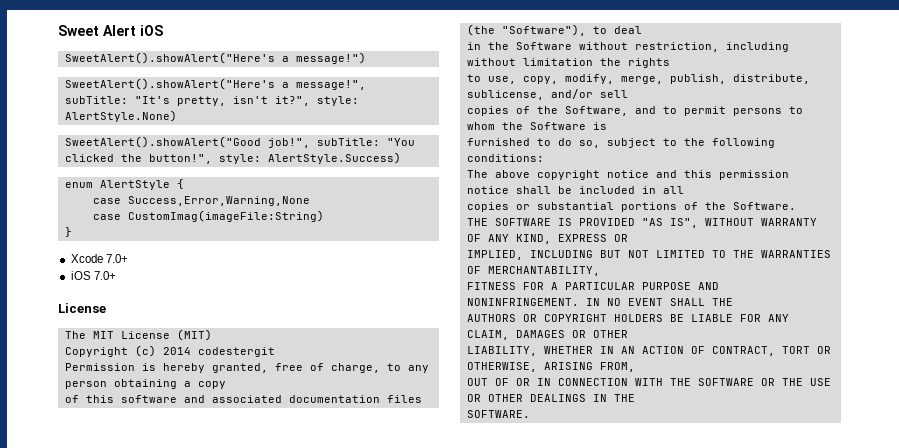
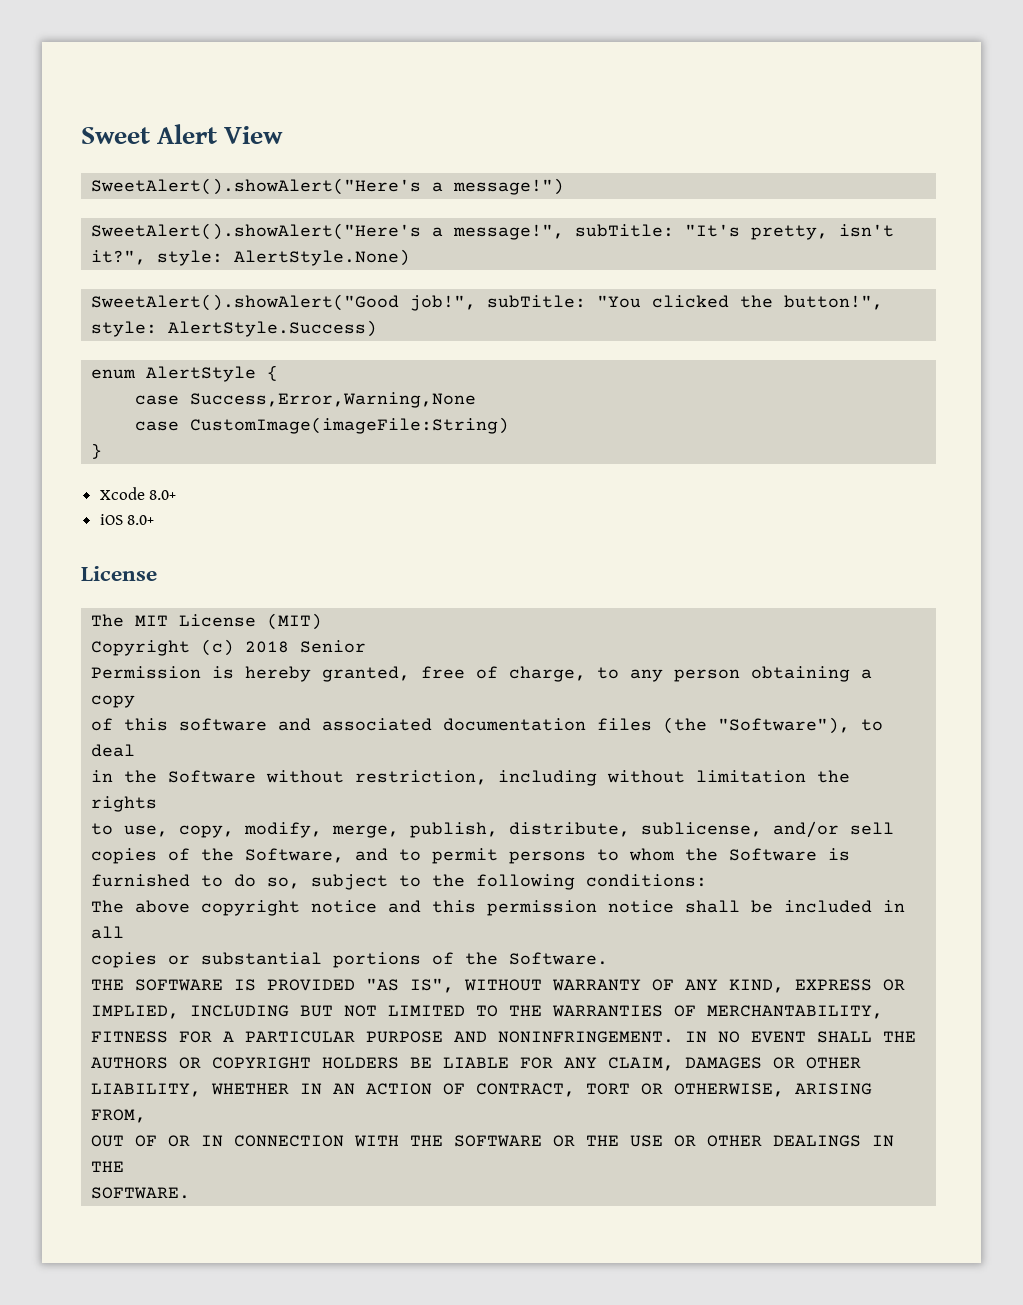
- Sweet Alert iOS
+ Sweet Alert View
- case CustomImag(imageFile:String)
+ case CustomImage(imageFile:String)
- Xcode 7.0+
- iOS 7.0+
+ Xcode 8.0+
+ iOS 8.0+
- Copyright (c) 2014 codestergit
+ Copyright (c) 2018 Senior

